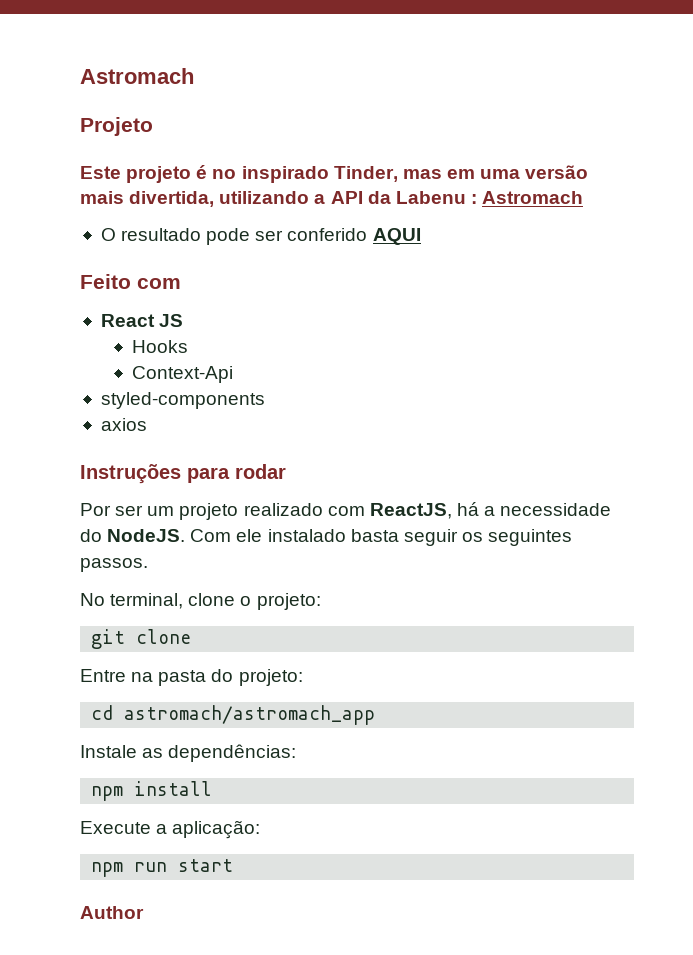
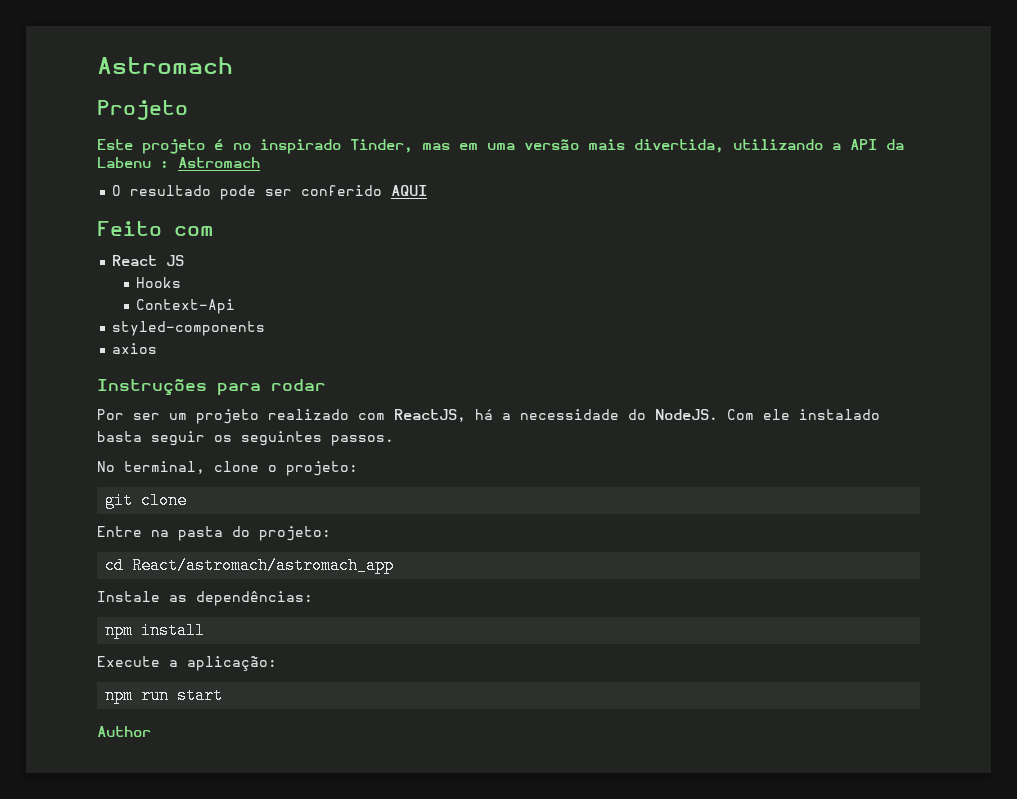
- cd astromach/astromach_app
+ cd React/astromach/astromach_app

